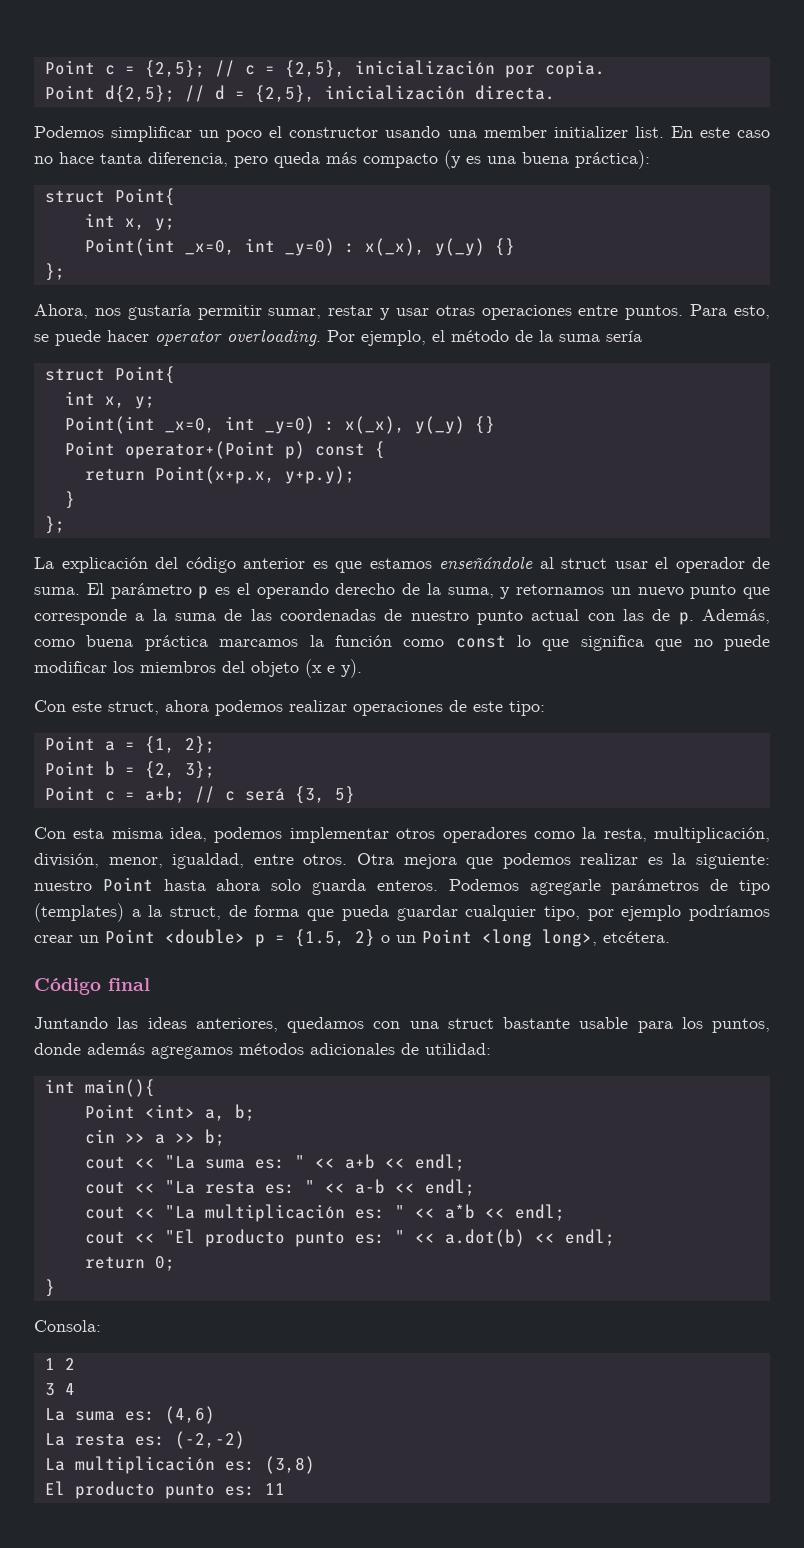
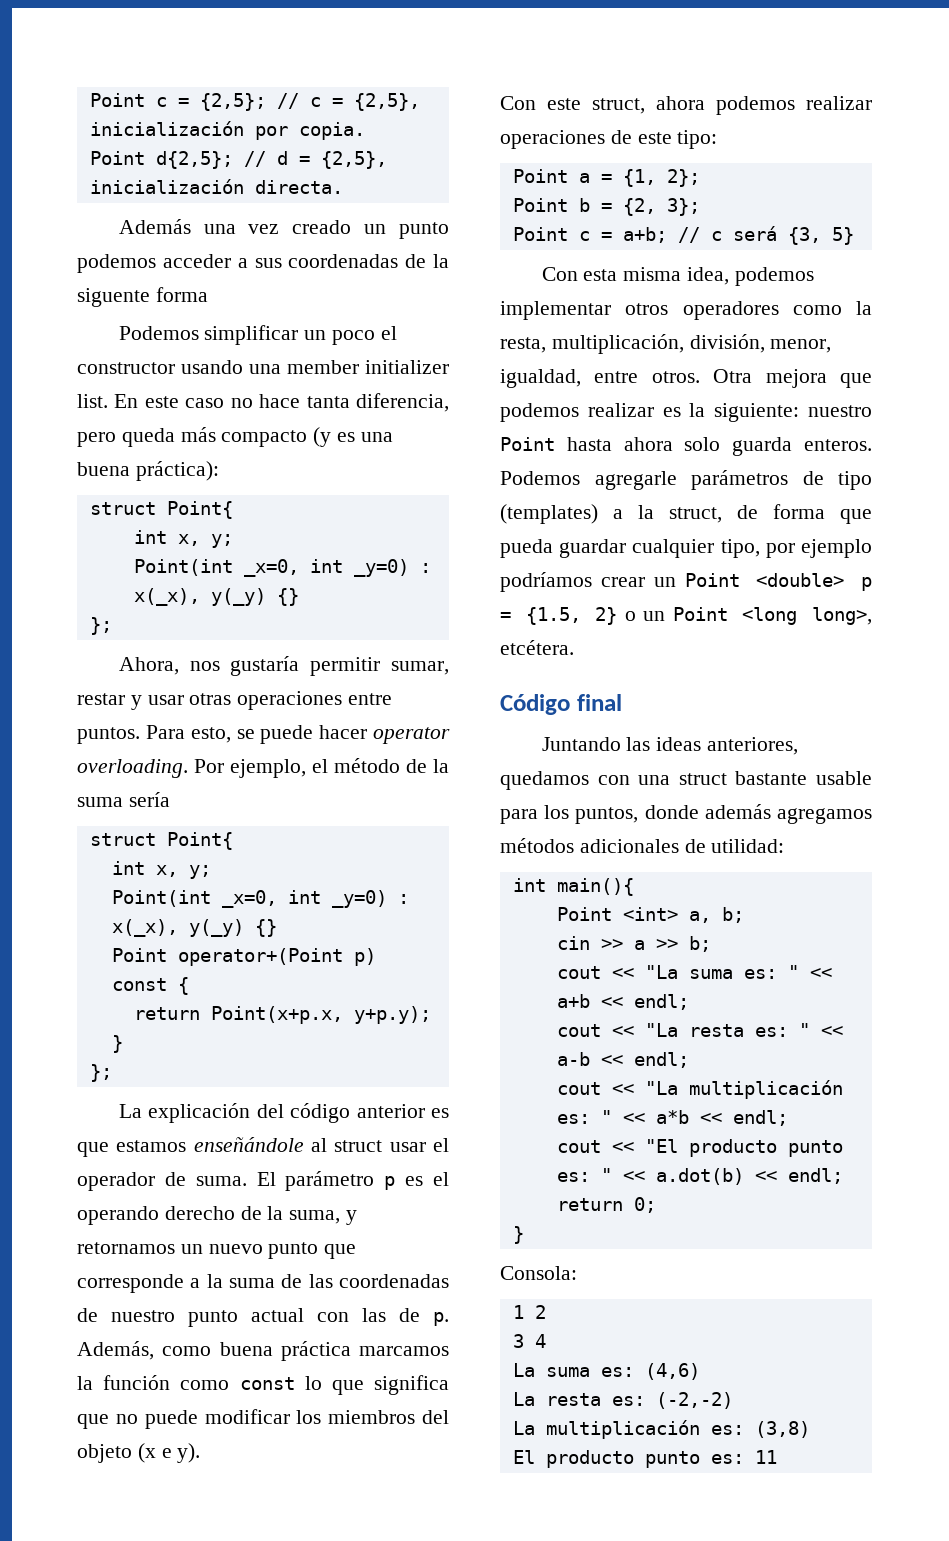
+ Además una vez creado un punto podemos acceder a sus coordenadas de la siguente forma

